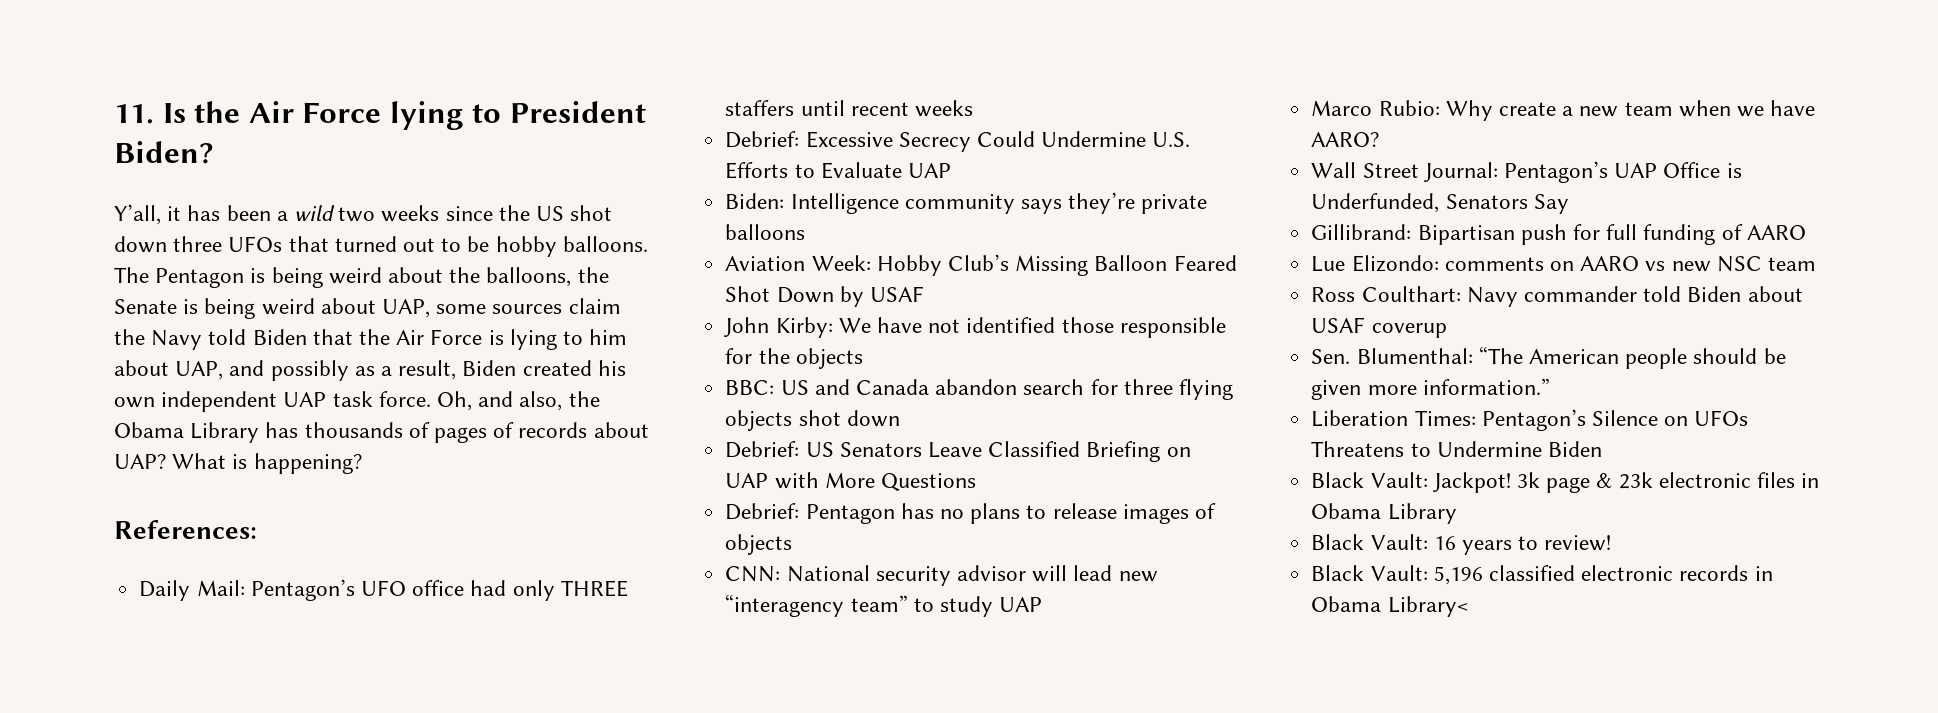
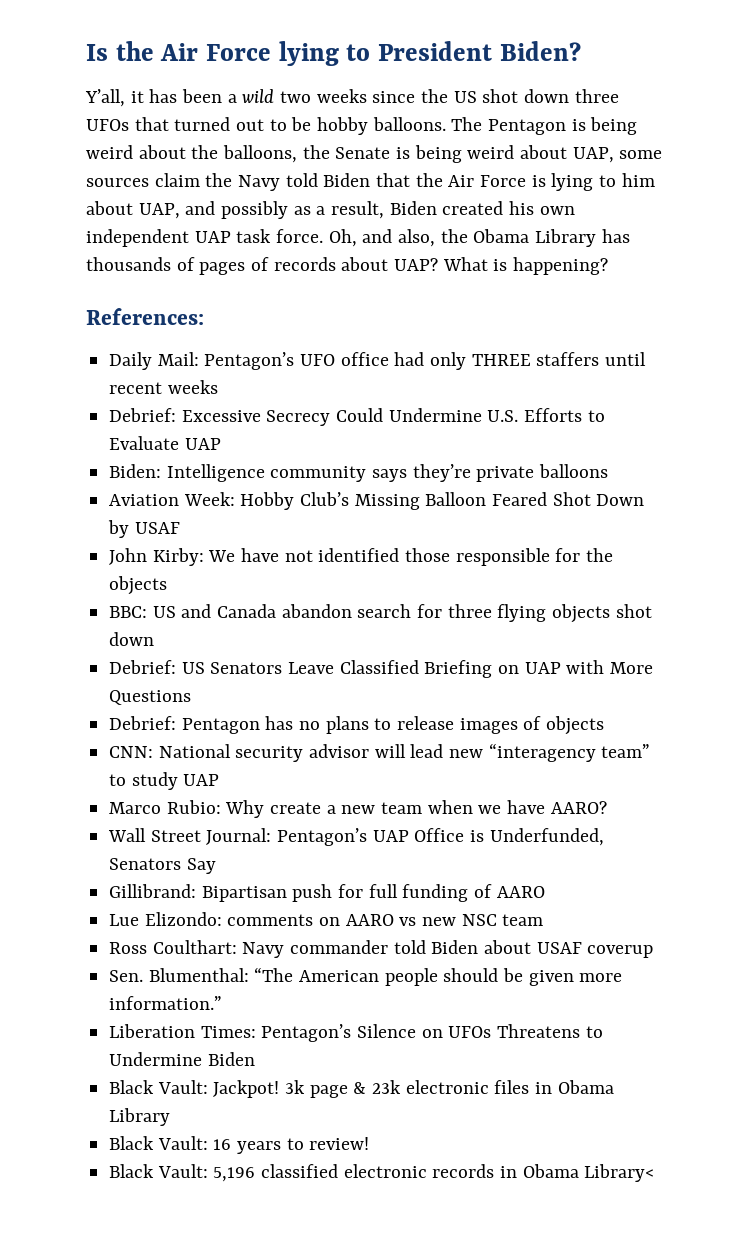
- 11. Is the Air Force lying to President Biden?
+ Is the Air Force lying to President Biden?

